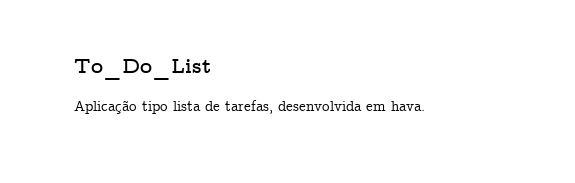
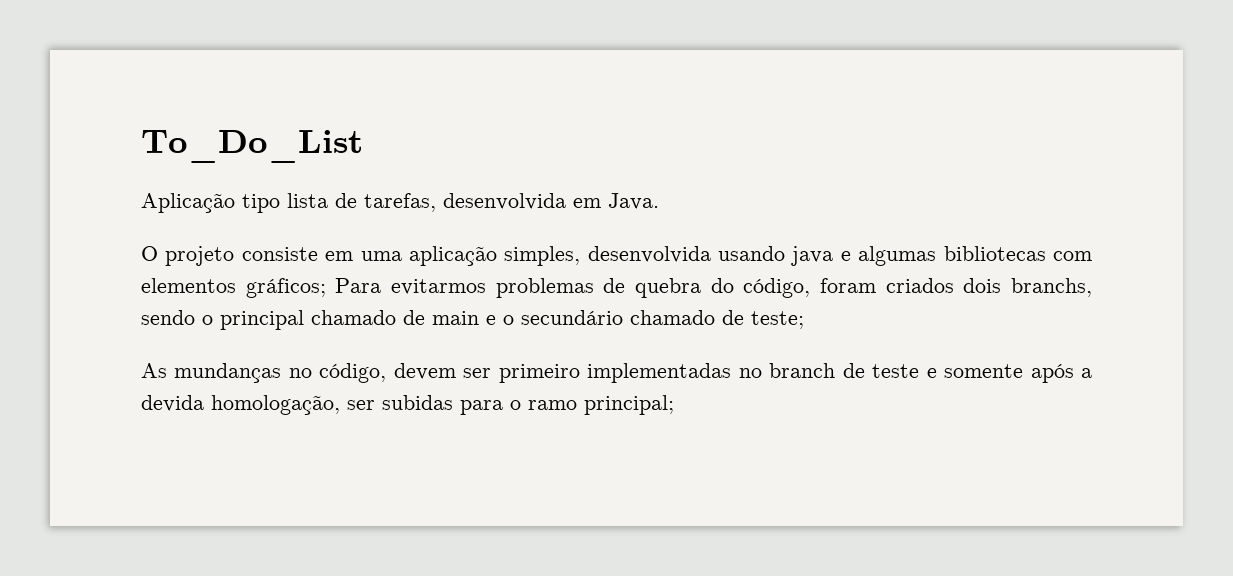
- Aplicação tipo lista de tarefas, desenvolvida em hava.
+ Aplicação tipo lista de tarefas, desenvolvida em Java.
+ O projeto consiste em uma aplicação simples, desenvolvida usando java e algumas bibliotecas com elementos gráficos; Para evitarmos problemas de quebra do código, foram criados dois branchs, sendo o principal chamado de main e o secundário chamado de teste;
+ As mundanças no código, devem ser primeiro implementadas no branch de teste e somente após a devida homologação, ser subidas para o ramo principal;

